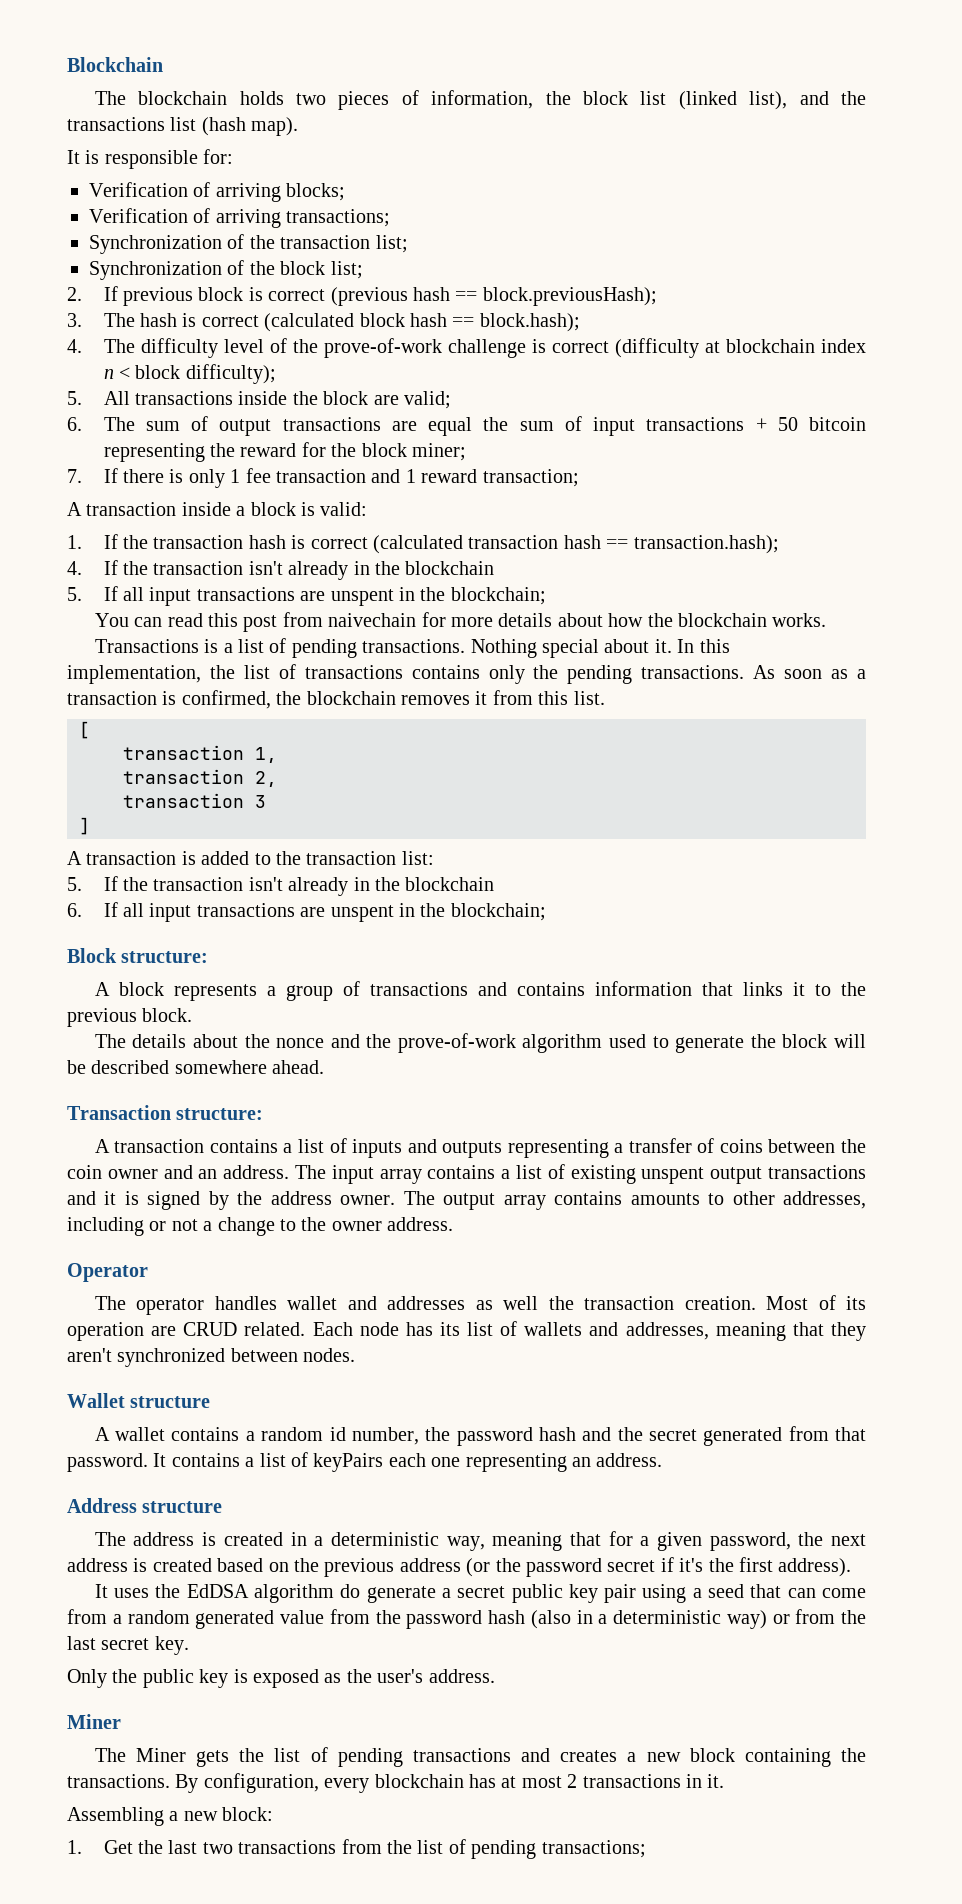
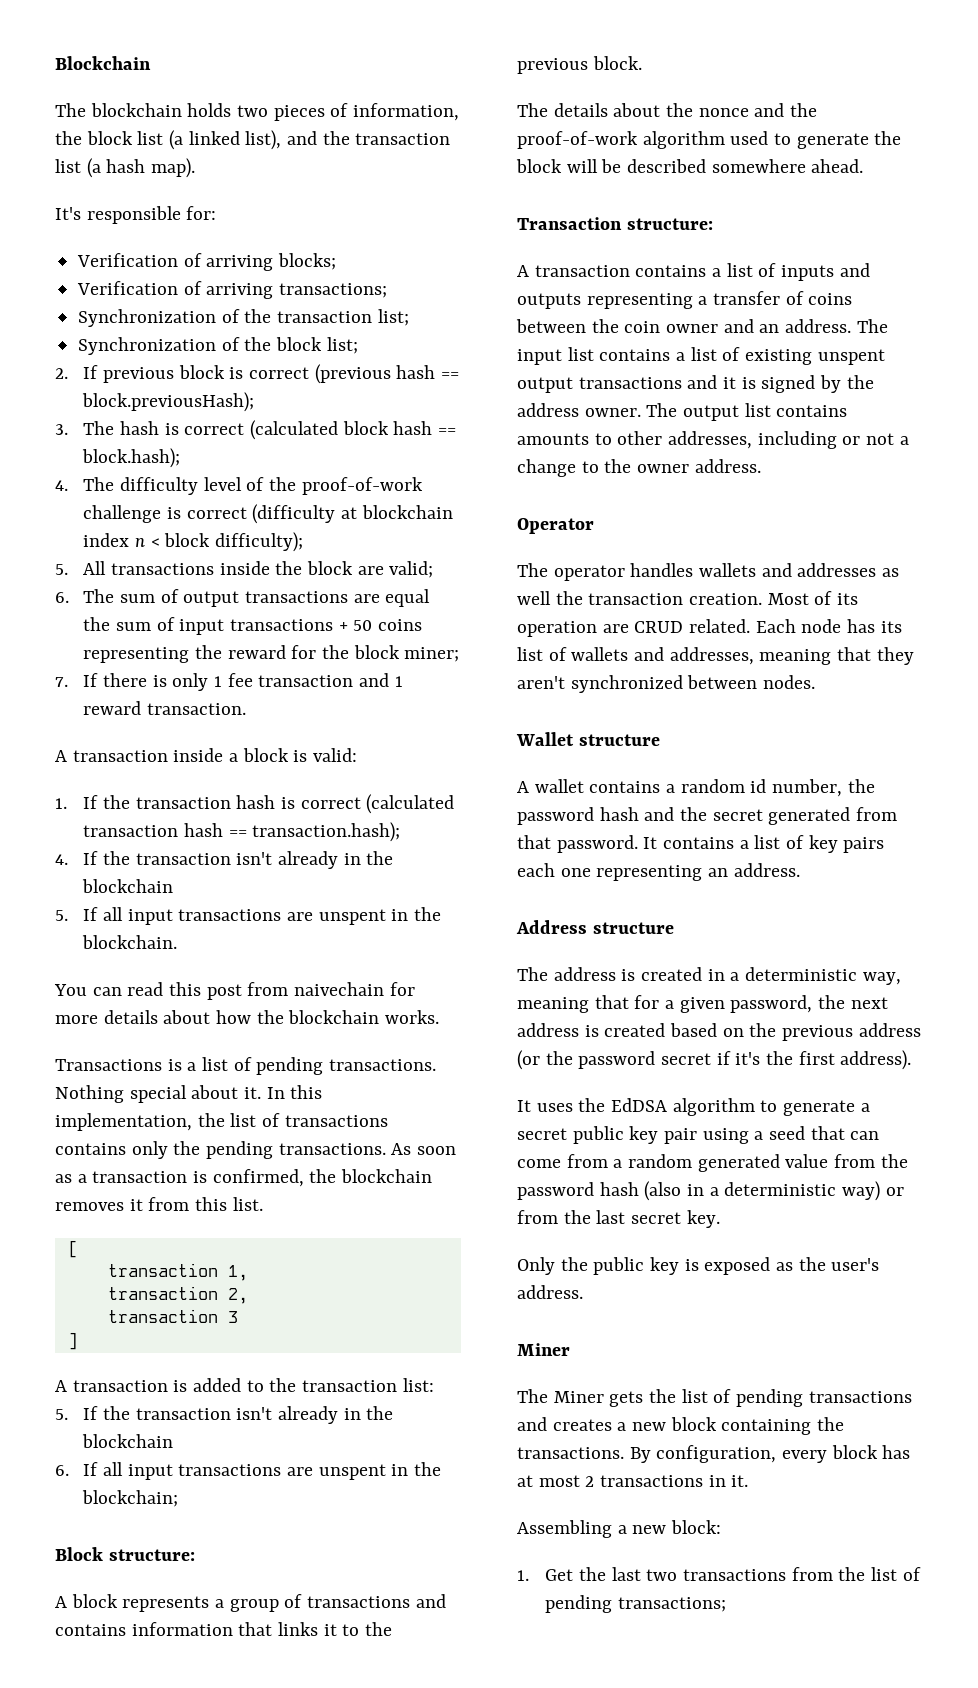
- The blockchain holds two pieces of information, the block list (linked list), and the transactions list (hash map).
+ The blockchain holds two pieces of information, the block list (a linked list), and the transaction list (a hash map).
- It is responsible for:
+ It's responsible for:
- 4. The difficulty level of the prove-of-work challenge is correct (difficulty at blockchain index n < block difficulty);
+ 4. The difficulty level of the proof-of-work challenge is correct (difficulty at blockchain index n < block difficulty);
- 6. The sum of output transactions are equal the sum of input transactions + 50 bitcoin representing the reward for the block miner;
+ 6. The sum of output transactions are equal the sum of input transactions + 50 coins representing the reward for the block miner;
- 7. If there is only 1 fee transaction and 1 reward transaction;
+ 7. If there is only 1 fee transaction and 1 reward transaction.
- 5. If all input transactions are unspent in the blockchain;
+ 5. If all input transactions are unspent in the blockchain.
- The details about the nonce and the prove-of-work algorithm used to generate the block will be described somewhere ahead.
+ The details about the nonce and the proof-of-work algorithm used to generate the block will be described somewhere ahead.
- The input array contains a list of existing unspent output transactions and it is signed by the address owner.
+ The input list contains a list of existing unspent output transactions and it is signed by the address owner.
- The output array contains amounts to other addresses, including or not a change to the owner address.
+ The output list contains amounts to other addresses, including or not a change to the owner address.
- The operator handles wallet and addresses as well the transaction creation.
+ The operator handles wallets and addresses as well the transaction creation.
- It contains a list of keyPairs each one representing an address.
+ It contains a list of key pairs each one representing an address.
- It uses the EdDSA algorithm do generate a secret public key pair using a seed that can come from a random generated value from the password hash (also in a deterministic way) or from the last secret key.
+ It uses the EdDSA algorithm to generate a secret public key pair using a seed that can come from a random generated value from the password hash (also in a deterministic way) or from the last secret key.
- By configuration, every blockchain has at most 2 transactions in it.
+ By configuration, every block has at most 2 transactions in it.

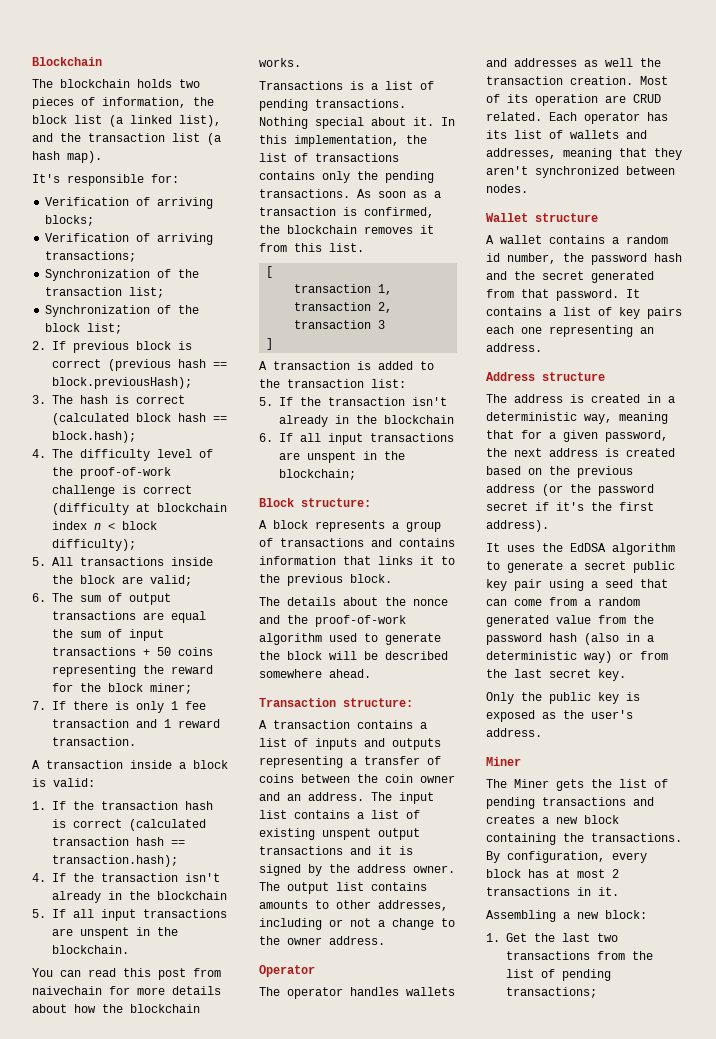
- Each node has its list of wallets and addresses, meaning that they aren't synchronized between nodes.
+ Each operator has its list of wallets and addresses, meaning that they aren't synchronized between nodes.

